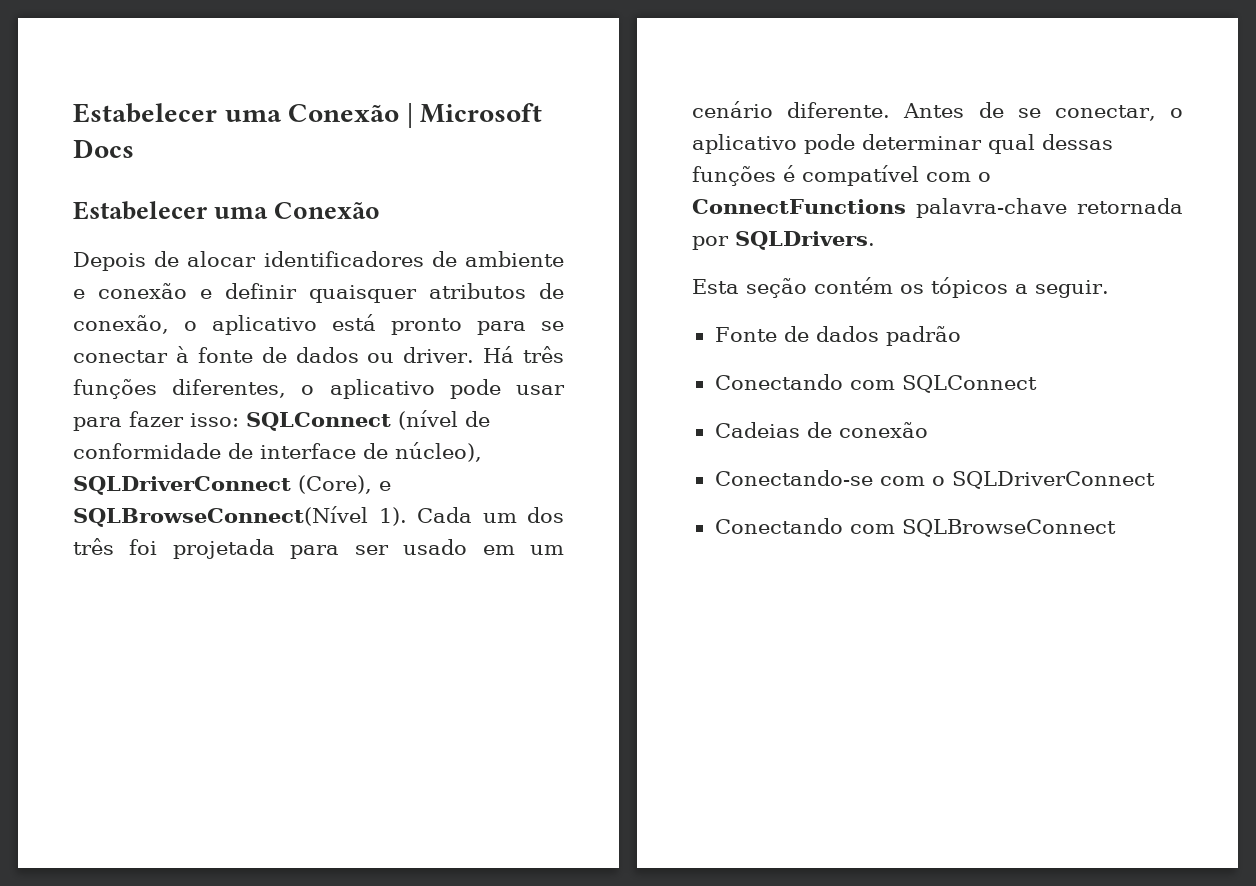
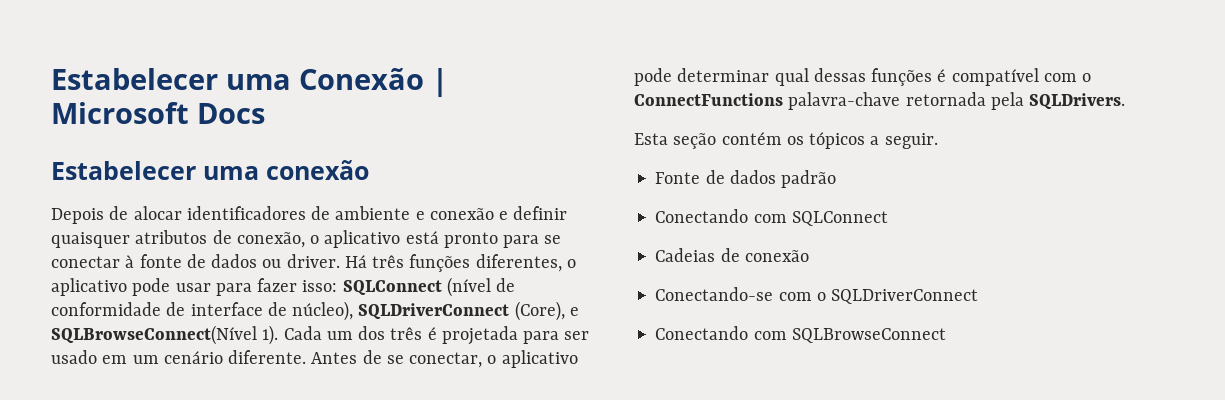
  Estabelecer uma Conexão | Microsoft Docs
- Estabelecer uma Conexão
+ Estabelecer uma conexão
- Cada um dos três foi projetada para ser usado em um cenário diferente.
+ Cada um dos três é projetada para ser usado em um cenário diferente.
- Antes de se conectar, o aplicativo pode determinar qual dessas funções é compatível com o ConnectFunctions palavra-chave retornada por SQLDrivers.
+ Antes de se conectar, o aplicativo pode determinar qual dessas funções é compatível com o ConnectFunctions palavra-chave retornada pela SQLDrivers.

